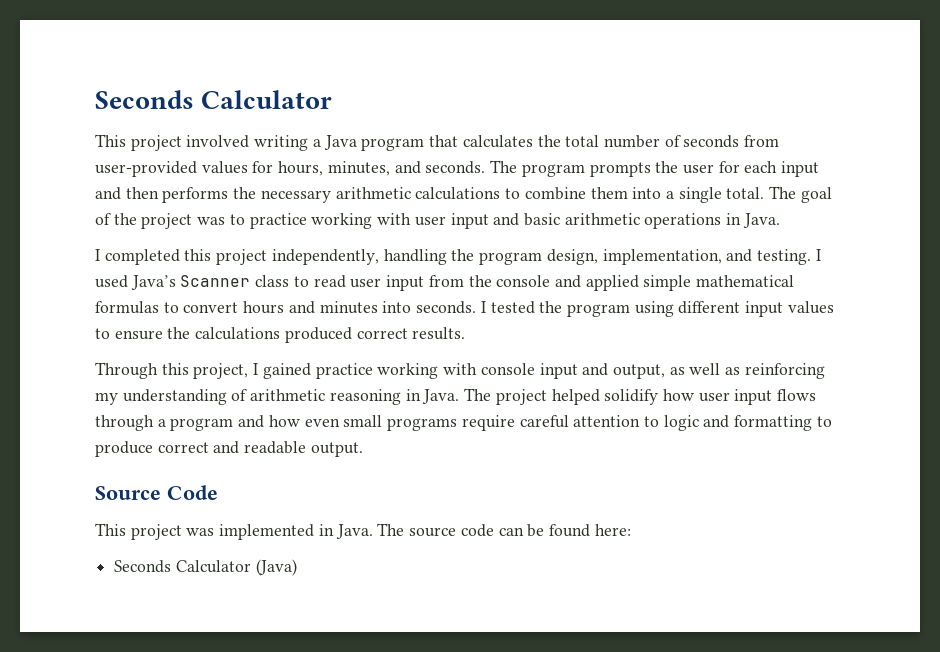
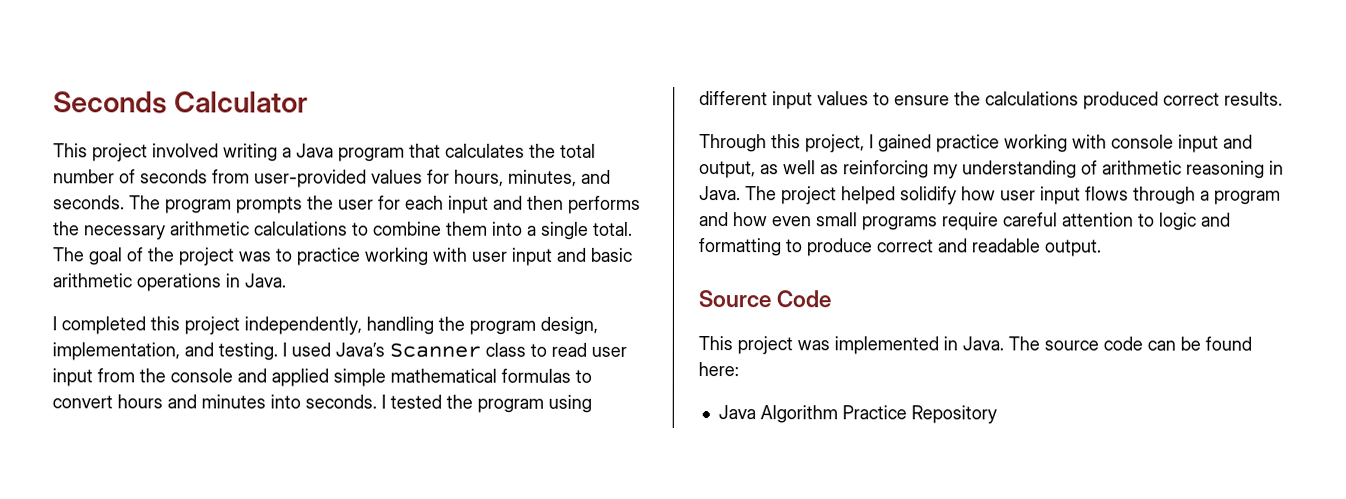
- Seconds Calculator (Java)
+ Java Algorithm Practice Repository

